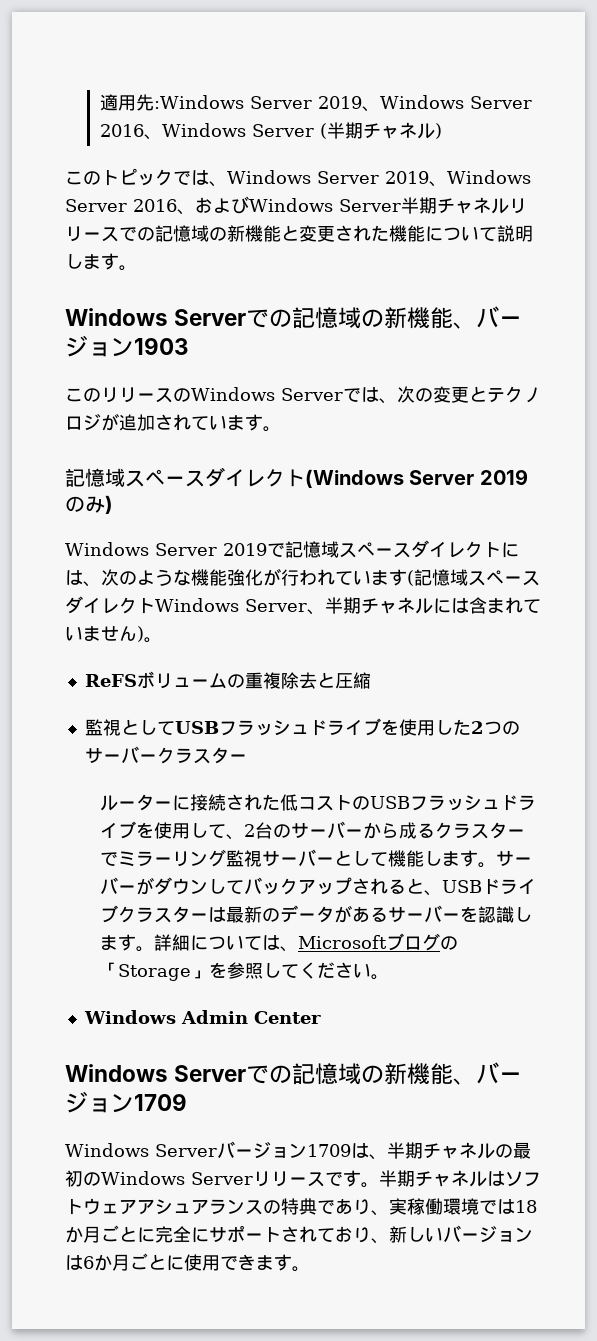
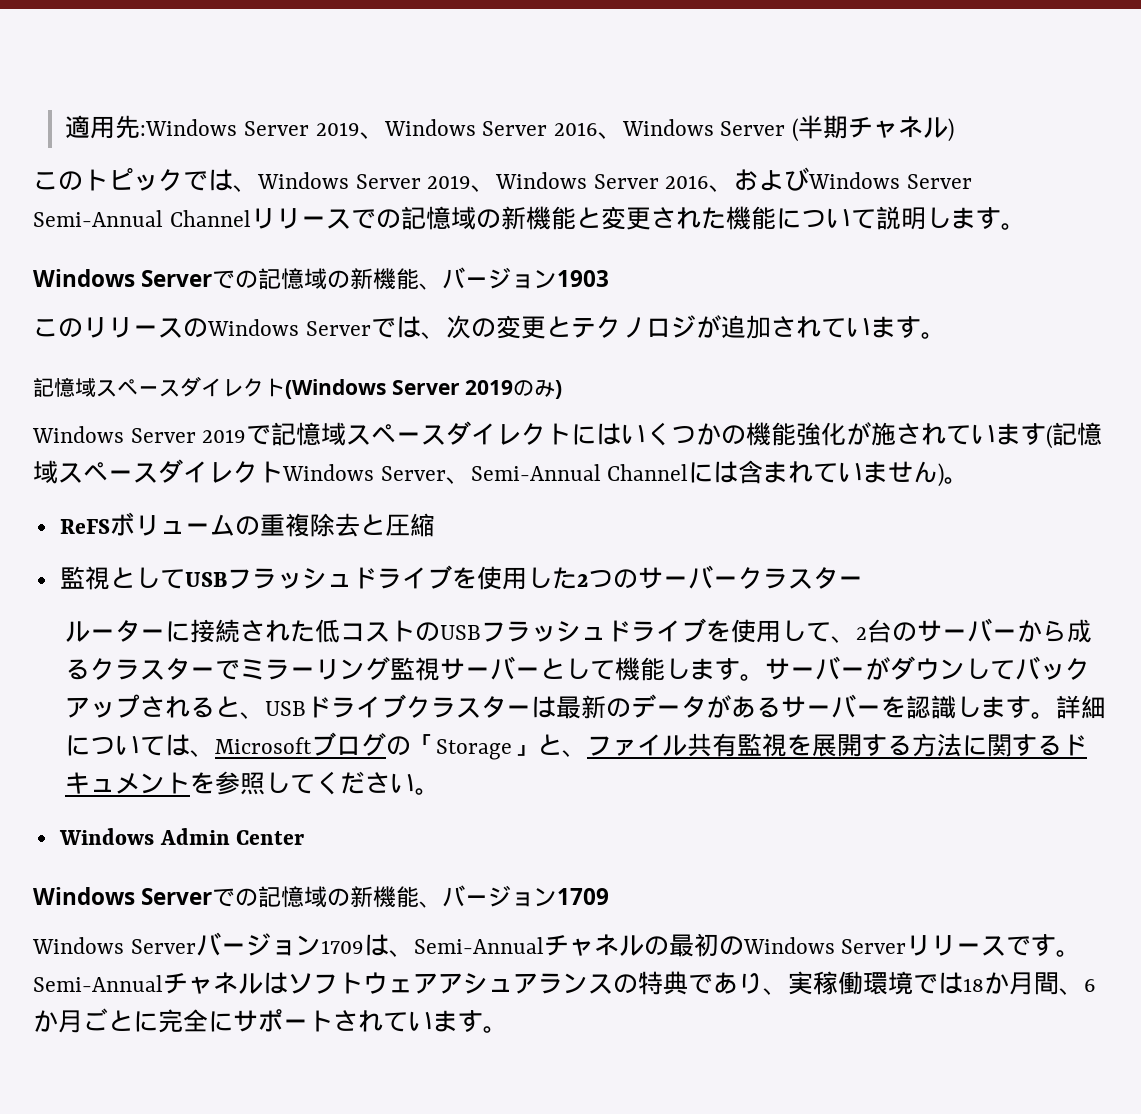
- このトピックでは、Windows Server 2019、Windows Server 2016、およびWindows Server半期チャネルリリースでの記憶域の新機能と変更された機能について説明します。
+ このトピックでは、Windows Server 2019、Windows Server 2016、およびWindows Server Semi-Annual Channelリリースでの記憶域の新機能と変更された機能について説明します。
- Windows Server 2019で記憶域スペースダイレクトには、次のような機能強化が行われています(記憶域スペースダイレクトWindows Server、半期チャネルには含まれていません)。
+ Windows Server 2019で記憶域スペースダイレクトにはいくつかの機能強化が施されています(記憶域スペースダイレクトWindows Server、Semi-Annual Channelには含まれていません)。
- 詳細については、Microsoftブログの「Storage」を参照してください。
+ 詳細については、Microsoftブログの「Storage」と、ファイル共有監視を展開する方法に関するドキュメントを参照してください。
- Windows Serverバージョン1709は、半期チャネルの最初のWindows Serverリリースです。
+ Windows Serverバージョン1709は、Semi-Annualチャネルの最初のWindows Serverリリースです。
- 半期チャネルはソフトウェアアシュアランスの特典であり、実稼働環境では18か月ごとに完全にサポートされており、新しいバージョンは6か月ごとに使用できます。
+ Semi-Annualチャネルはソフトウェアアシュアランスの特典であり、実稼働環境では18か月間、6か月ごとに完全にサポートされています。

